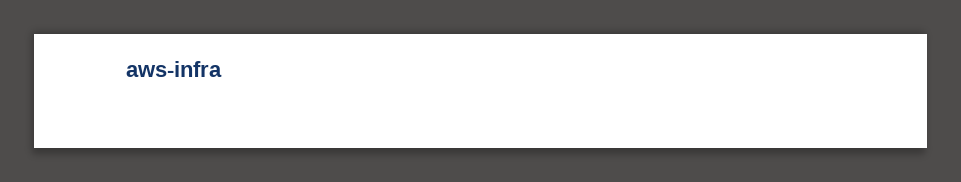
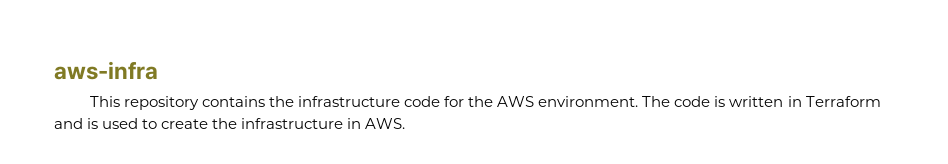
+ This repository contains the infrastructure code for the AWS environment. The code is written in Terraform and is used to create the infrastructure in AWS.

